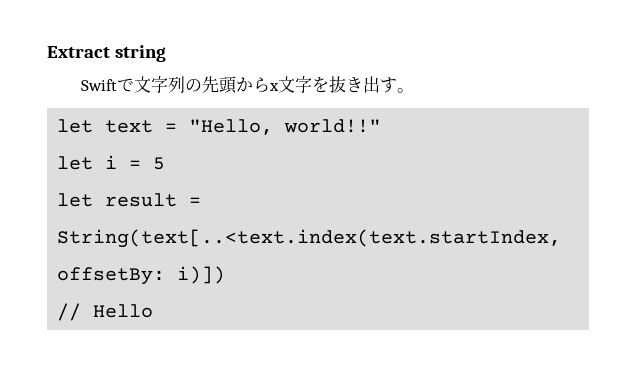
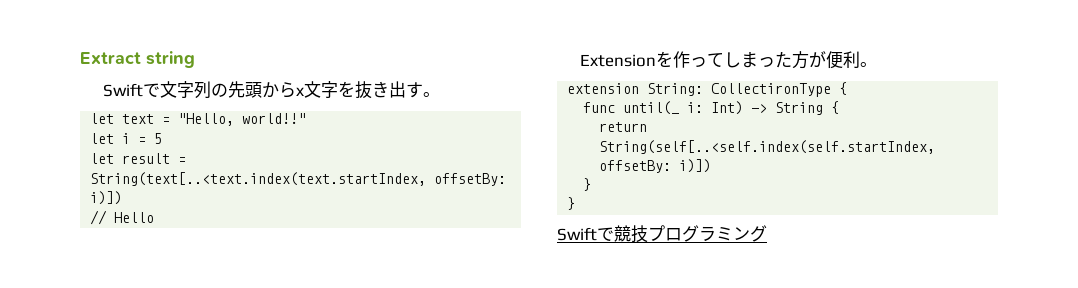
+ Extensionを作ってしまった方が便利。
+ extension String: CollectironType {
+ func until(_ i: Int) -> String {
+ return String(self[..<self.index(self.startIndex, offsetBy: i)])
+ }
+ }
+ Swiftで競技プログラミング

